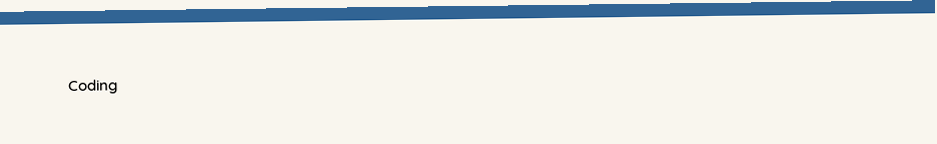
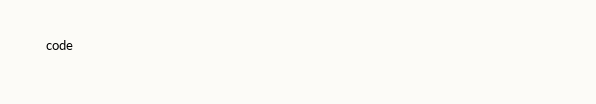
- Coding
+ code

